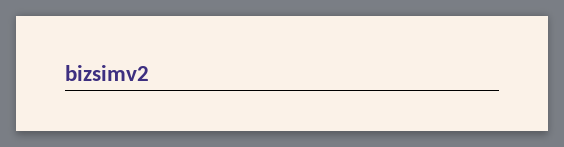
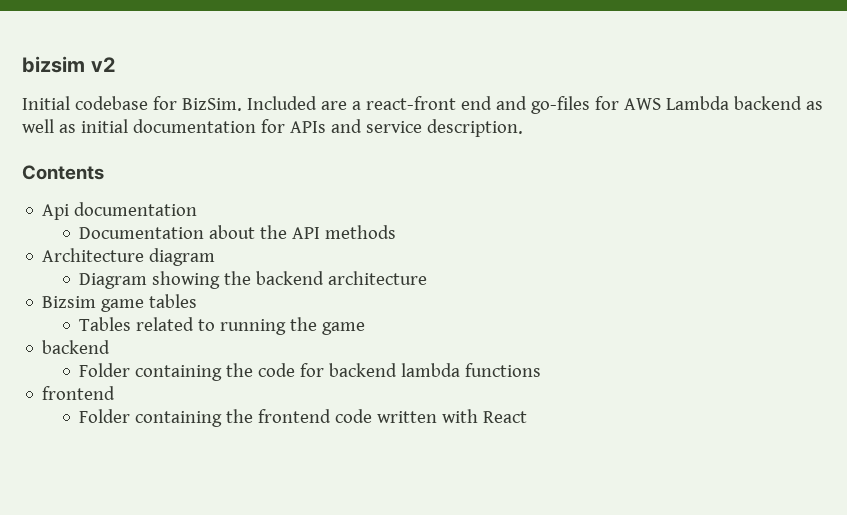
- bizsimv2
+ bizsim v2
+ Initial codebase for BizSim. Included are a react-front end and go-files for AWS Lambda backend as well as initial documentation for APIs and service description.
+ Contents
+ Api documentation
+ Documentation about the API methods
+ Architecture diagram
+ Diagram showing the backend architecture
+ Bizsim game tables
+ Tables related to running the game
+ backend
+ Folder containing the code for backend lambda functions
+ frontend
+ Folder containing the frontend code written with React

